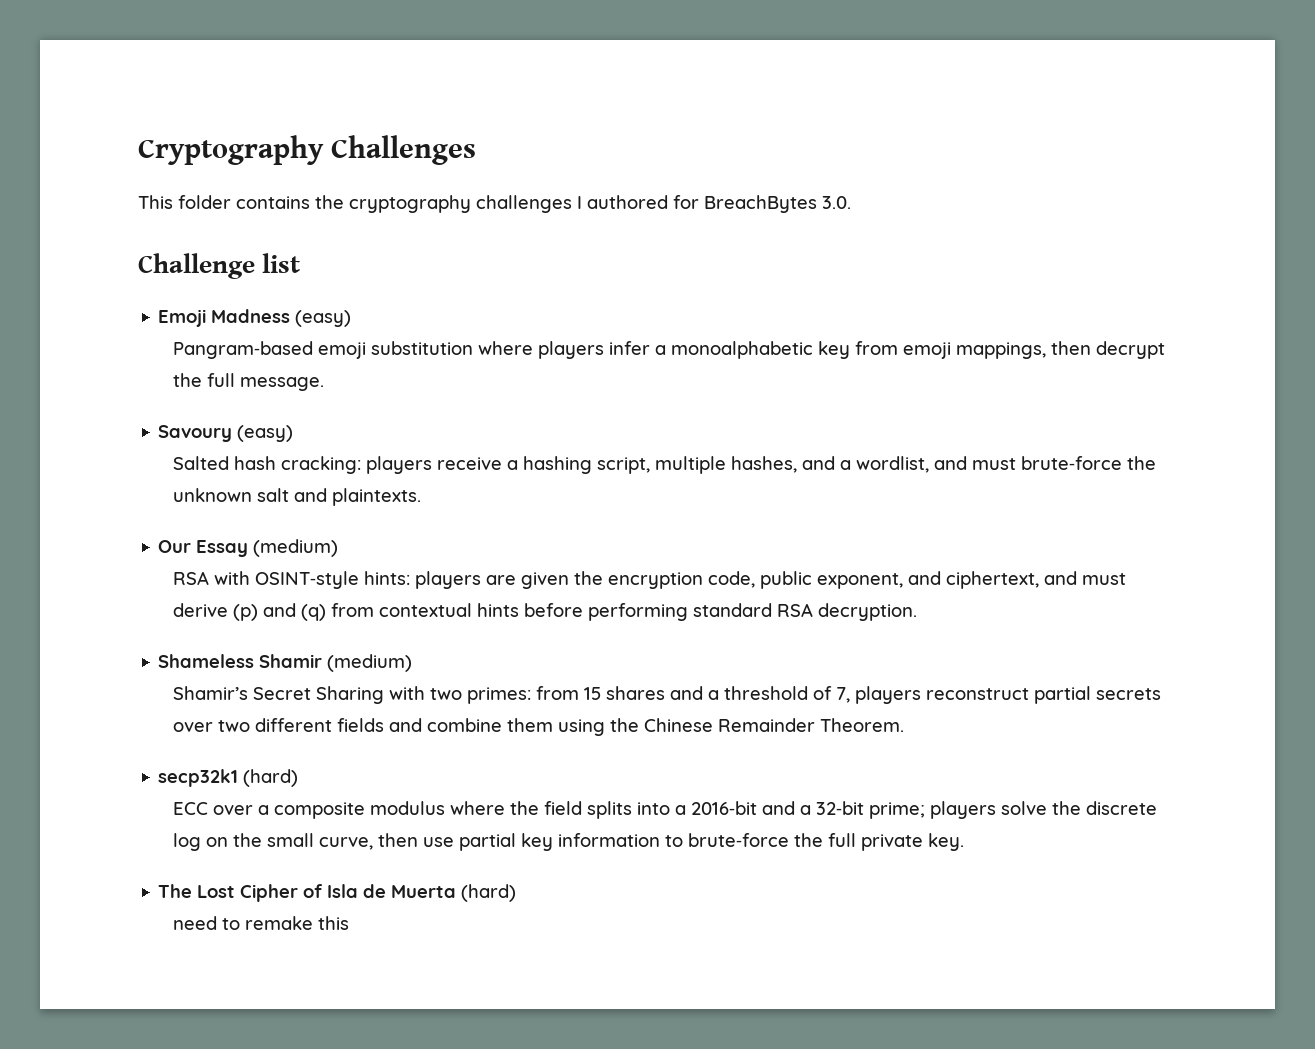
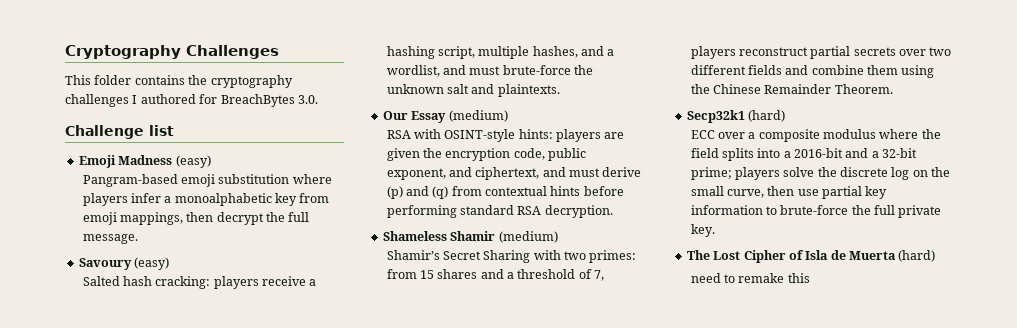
- secp32k1 (hard)
+ Secp32k1 (hard)

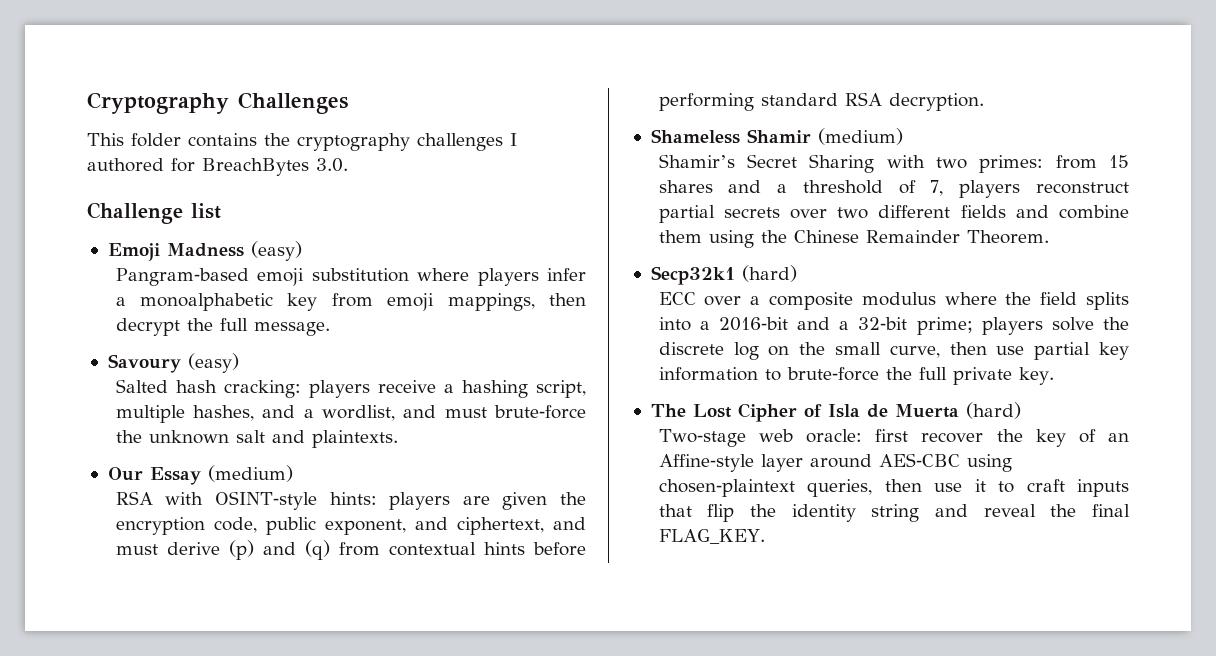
- need to remake this
+ Two‑stage web oracle: first recover the key of an Affine‑style layer around AES‑CBC using chosen‑plaintext queries, then use it to craft inputs that flip the identity string and reveal the final FLAG_KEY.

